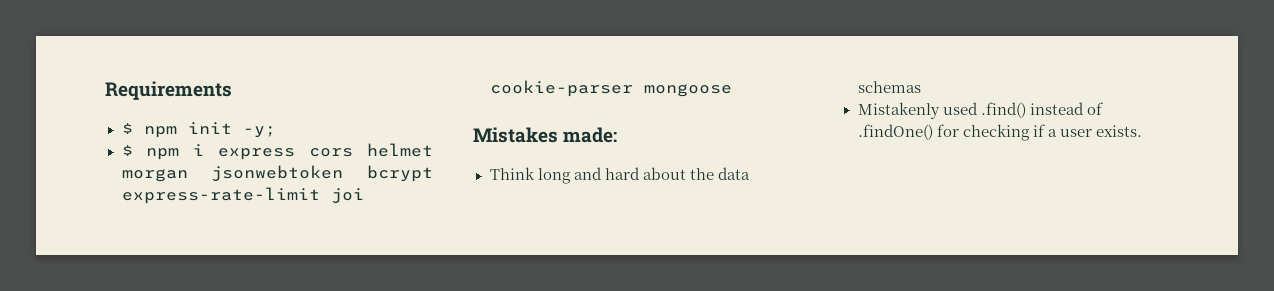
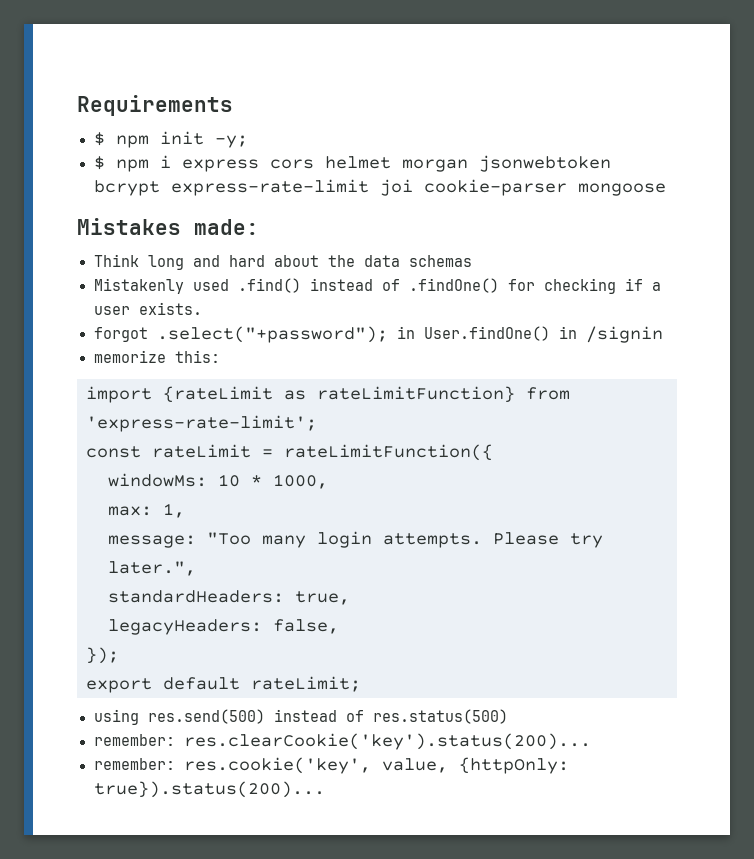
+ forgot .select("+password"); in User.findOne() in /signin
+ memorize this:
+ import {rateLimit as rateLimitFunction} from 'express-rate-limit';
+ const rateLimit = rateLimitFunction({
+ windowMs: 10 * 1000,
+ max: 1,
+ message: "Too many login attempts. Please try later.",
+ standardHeaders: true,
+ legacyHeaders: false,
+ });
+ export default rateLimit;
+ using res.send(500) instead of res.status(500)
+ remember: res.clearCookie('key').status(200)...
+ remember: res.cookie('key', value, {httpOnly: true}).status(200)...

